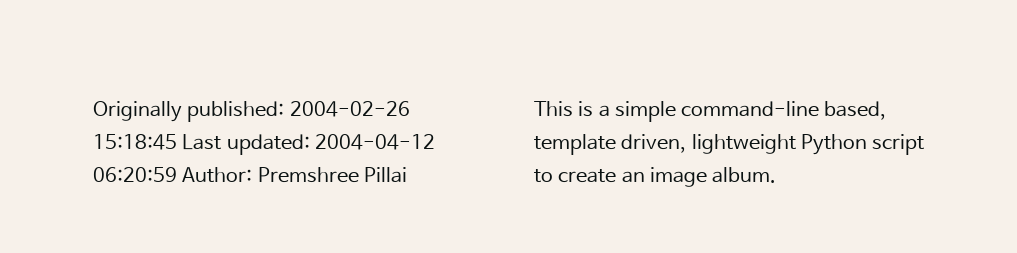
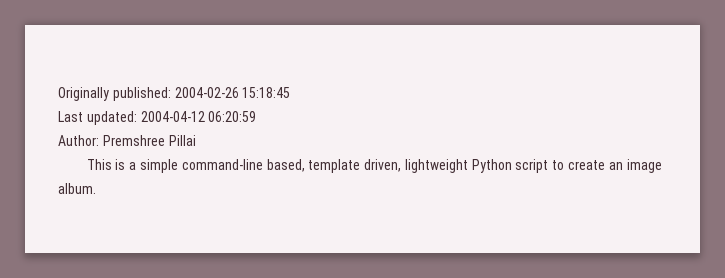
- Originally published: 2004-02-26 15:18:45 Last updated: 2004-04-12 06:20:59 Author: Premshree Pillai
+ Originally published: 2004-02-26 15:18:45
+ Last updated: 2004-04-12 06:20:59
+ Author: Premshree Pillai

